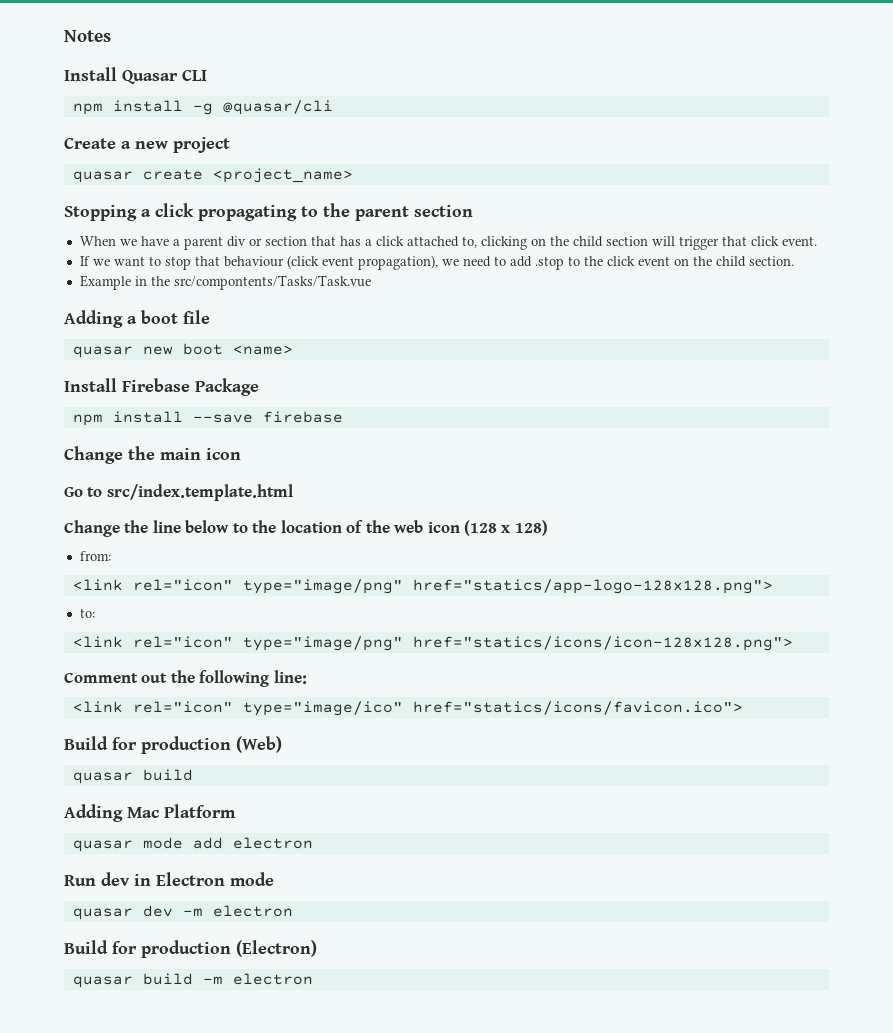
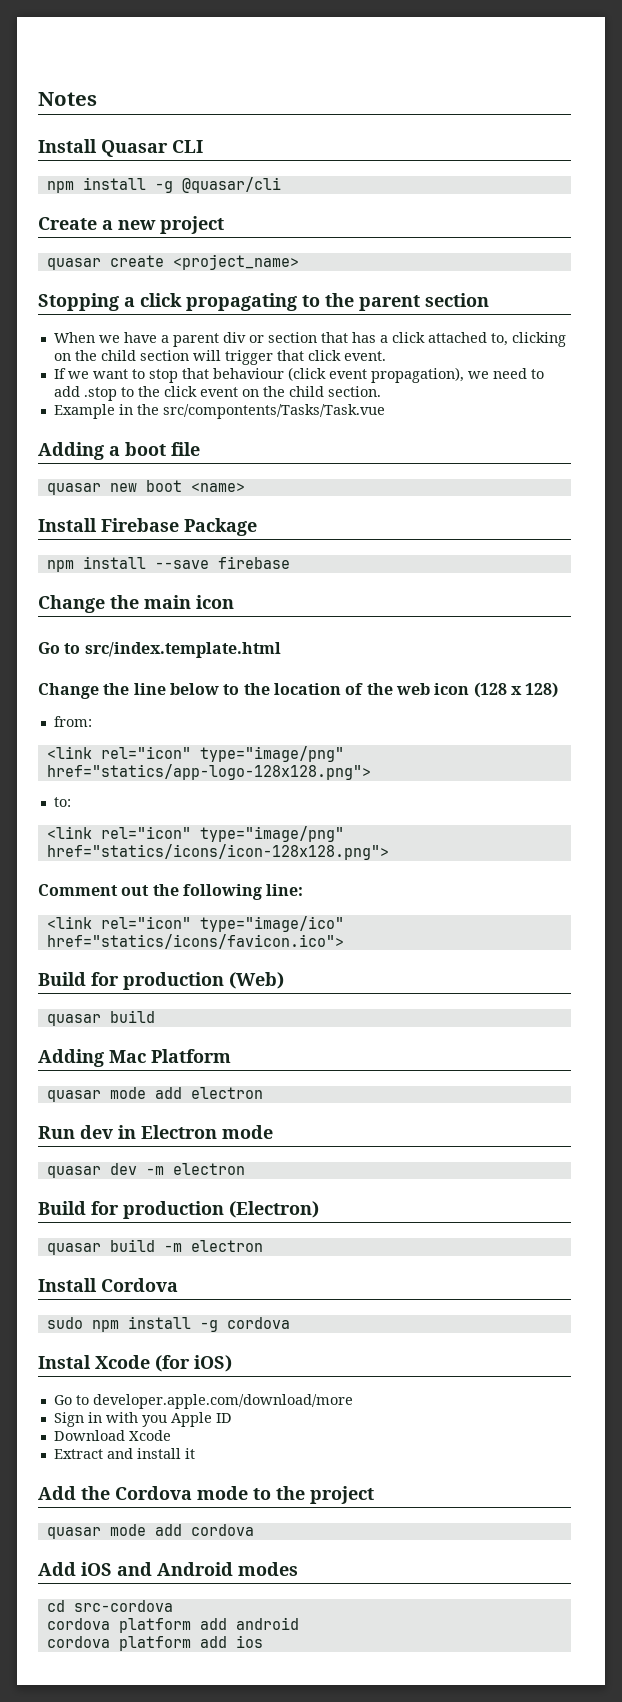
+ Install Cordova
+ sudo npm install -g cordova
+ Instal Xcode (for iOS)
+ Go to developer.apple.com/download/more
+ Sign in with you Apple ID
+ Download Xcode
+ Extract and install it
+ Add the Cordova mode to the project
+ quasar mode add cordova
+ Add iOS and Android modes
+ cd src-cordova
+ cordova platform add android
+ cordova platform add ios

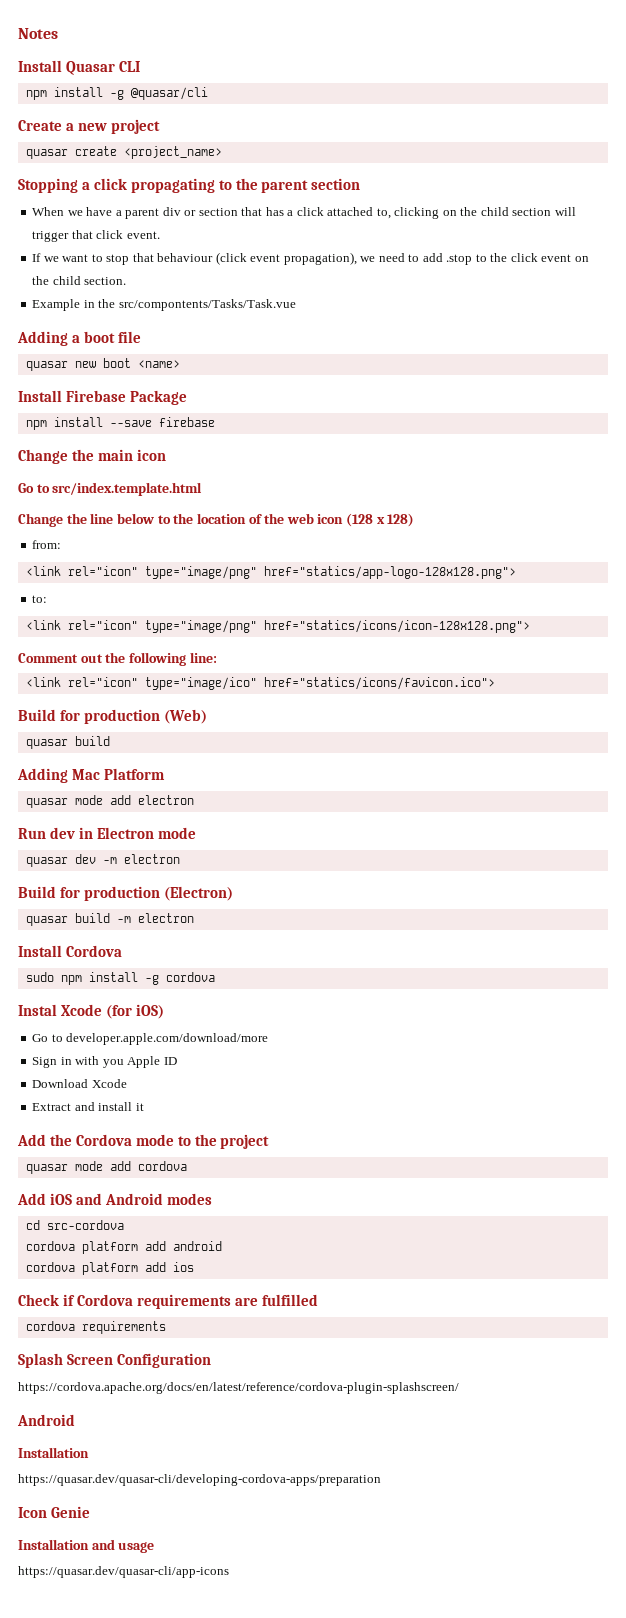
+ Check if Cordova requirements are fulfilled
+ cordova requirements
+ Splash Screen Configuration
+ https://cordova.apache.org/docs/en/latest/reference/cordova-plugin-splashscreen/
+ Android
+ Installation
+ https://quasar.dev/quasar-cli/developing-cordova-apps/preparation
+ Icon Genie
+ Installation and usage
+ https://quasar.dev/quasar-cli/app-icons

